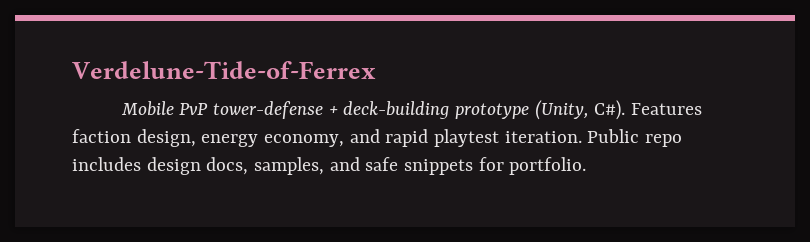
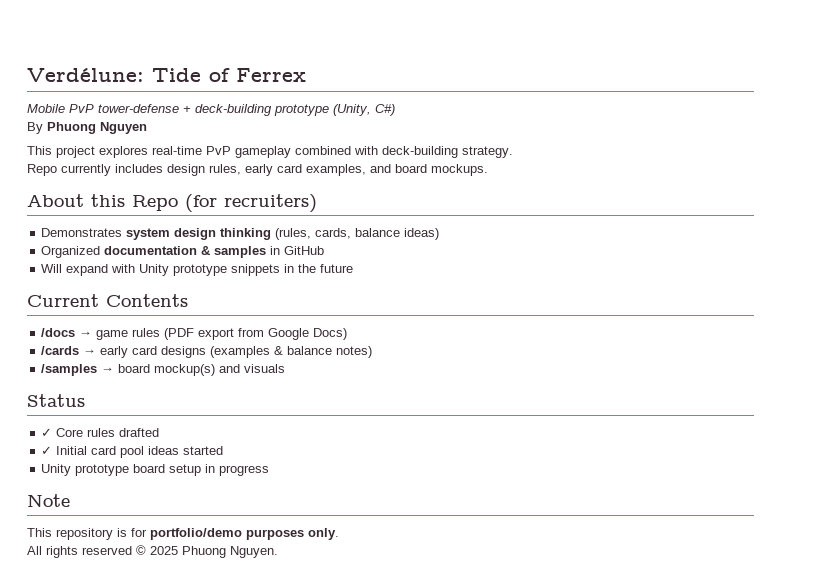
- Verdelune-Tide-of-Ferrex
+ Verdélune: Tide of Ferrex
- Mobile PvP tower-defense + deck-building prototype (Unity, C#). Features faction design, energy economy, and rapid playtest iteration. Public repo includes design docs, samples, and safe snippets for portfolio.
+ Mobile PvP tower-defense + deck-building prototype (Unity, C#)
+ By Phuong Nguyen
+ This project explores real-time PvP gameplay combined with deck-building strategy.
+ Repo currently includes design rules, early card examples, and board mockups.
+ About this Repo (for recruiters)
+ Demonstrates system design thinking (rules, cards, balance ideas)
+ Organized documentation & samples in GitHub
+ Will expand with Unity prototype snippets in the future
+ Current Contents
+ /docs → game rules (PDF export from Google Docs)
+ /cards → early card designs (examples & balance notes)
+ /samples → board mockup(s) and visuals
+ Status
+ ✓ Core rules drafted
+ ✓ Initial card pool ideas started
+ Unity prototype board setup in progress
+ Note
+ This repository is for portfolio/demo purposes only.
+ All rights reserved © 2025 Phuong Nguyen.

